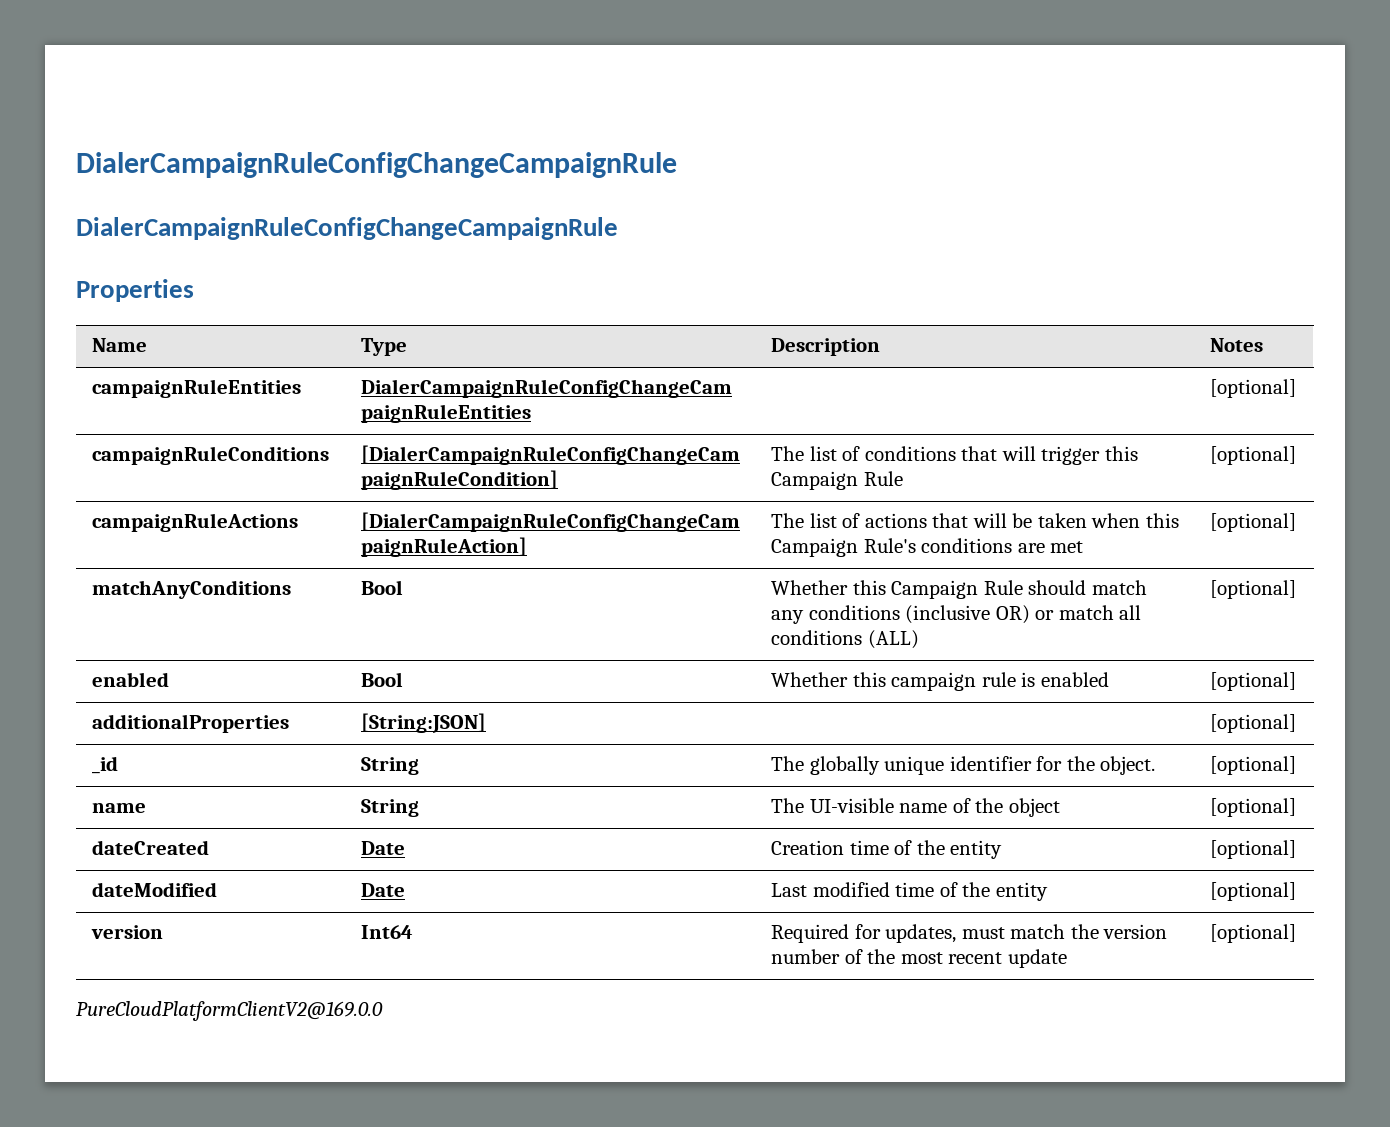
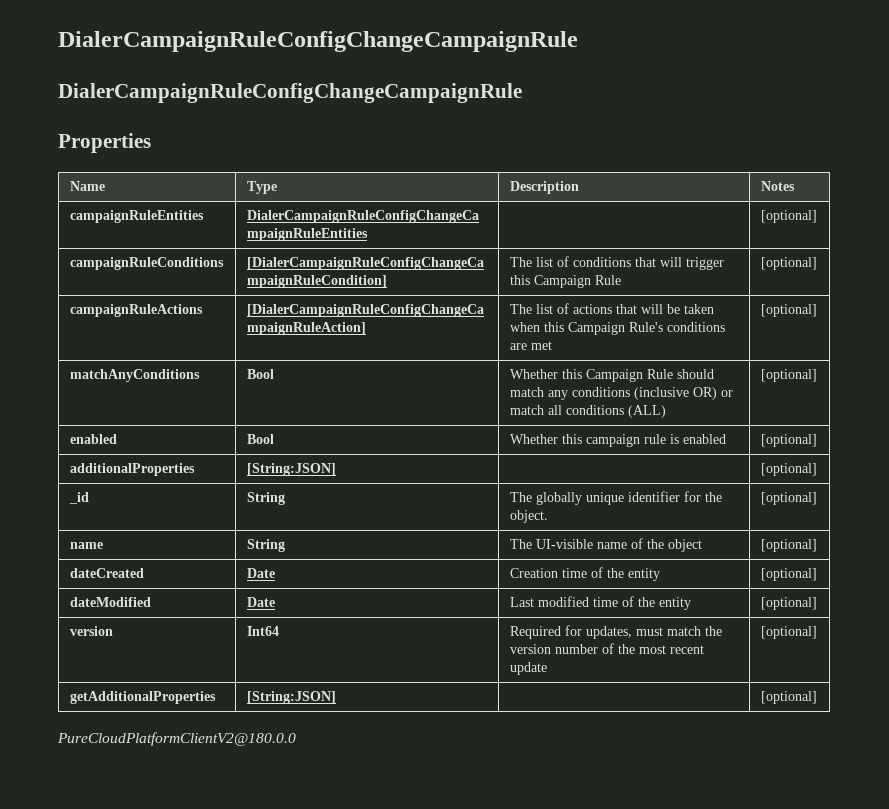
- PureCloudPlatformClientV2@169.0.0
+ getAdditionalProperties | [String:JSON] | | [optional]
+ PureCloudPlatformClientV2@180.0.0

